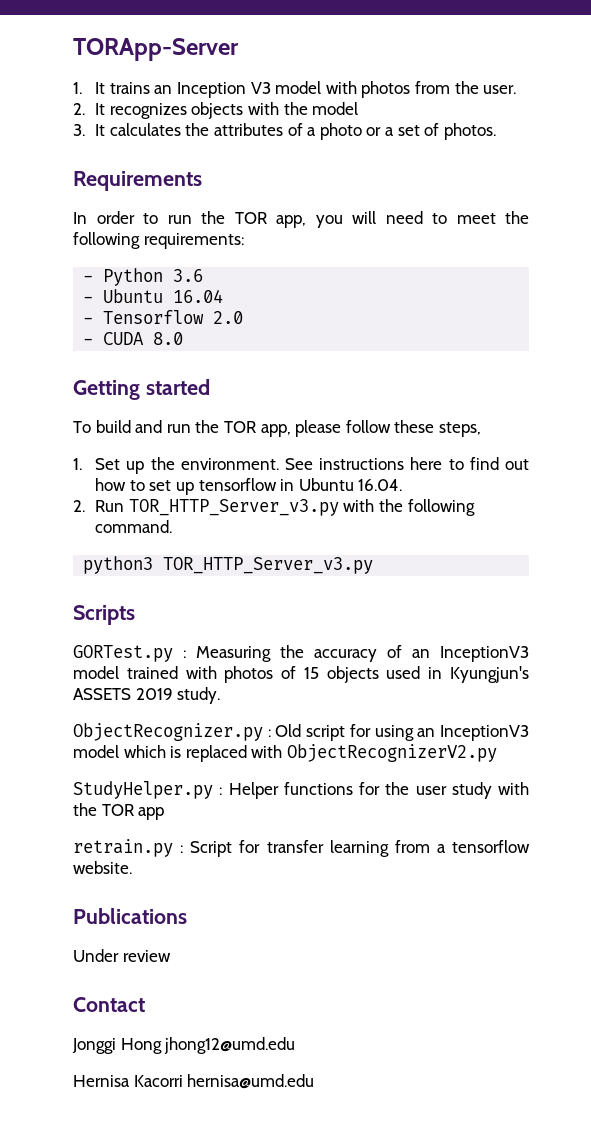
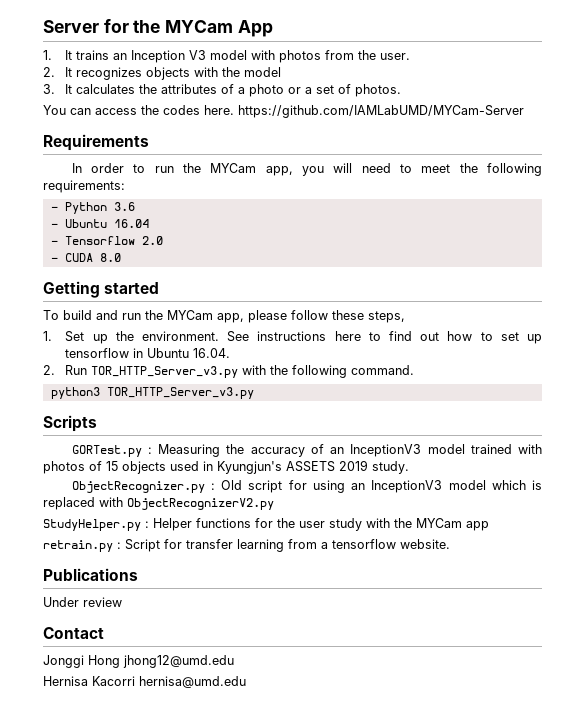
- TORApp-Server
+ Server for the MYCam App
+ You can access the codes here. https://github.com/IAMLabUMD/MYCam-Server
- In order to run the TOR app, you will need to meet the following requirements:
+ In order to run the MYCam app, you will need to meet the following requirements:
- To build and run the TOR app, please follow these steps,
+ To build and run the MYCam app, please follow these steps,
- StudyHelper.py : Helper functions for the user study with the TOR app
+ StudyHelper.py : Helper functions for the user study with the MYCam app

